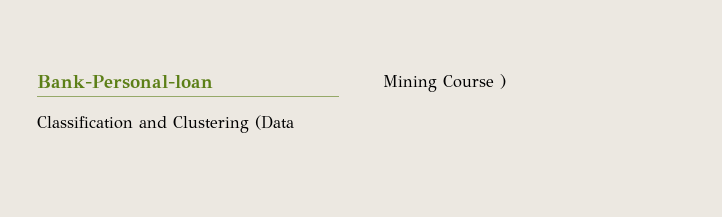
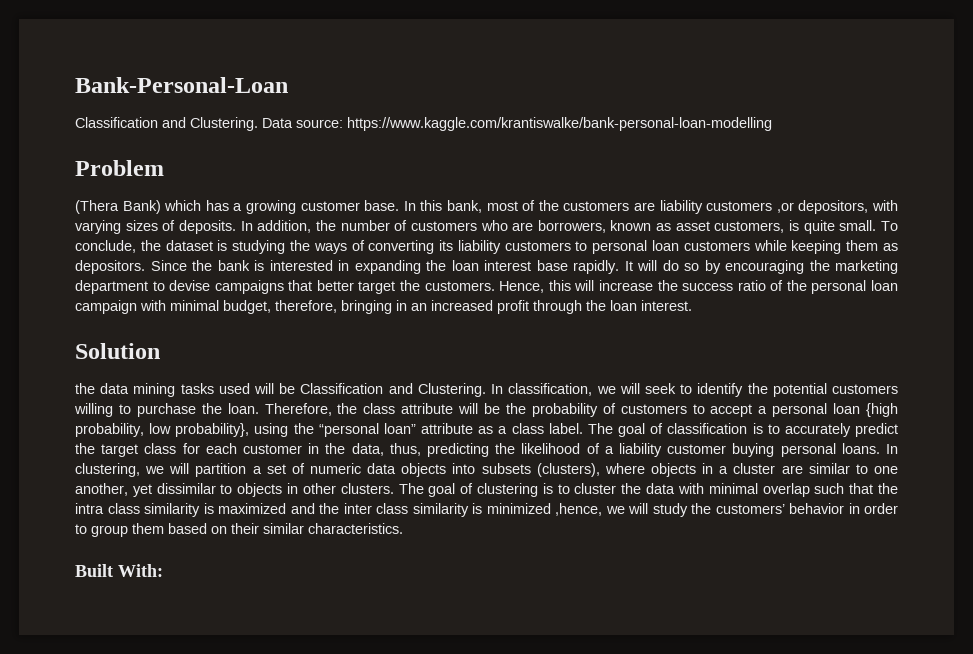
- Bank-Personal-loan
- Classification and Clustering (Data Mining Course )
+ Bank-Personal-Loan
+ Classification and Clustering. Data source: https://www.kaggle.com/krantiswalke/bank-personal-loan-modelling
+ Problem
+ (Thera Bank) which has a growing customer base. In this bank, most of the customers are liability customers ,or depositors, with varying sizes of deposits. In addition, the number of customers who are borrowers, known as asset customers, is quite small. To conclude, the dataset is studying the ways of converting its liability customers to personal loan customers while keeping them as depositors. Since the bank is interested in expanding the loan interest base rapidly. It will do so by encouraging the marketing department to devise campaigns that better target the customers. Hence, this will increase the success ratio of the personal loan campaign with minimal budget, therefore, bringing in an increased profit through the loan interest.
+ Solution
+ the data mining tasks used will be Classification and Clustering. In classification, we will seek to identify the potential customers willing to purchase the loan. Therefore, the class attribute will be the probability of customers to accept a personal loan {high probability, low probability}, using the “personal loan” attribute as a class label. The goal of classification is to accurately predict the target class for each customer in the data, thus, predicting the likelihood of a liability customer buying personal loans. In clustering, we will partition a set of numeric data objects into subsets (clusters), where objects in a cluster are similar to one another, yet dissimilar to objects in other clusters. The goal of clustering is to cluster the data with minimal overlap such that the intra class similarity is maximized and the inter class similarity is minimized ,hence, we will study the customers’ behavior in order to group them based on their similar characteristics.
+ Built With:

